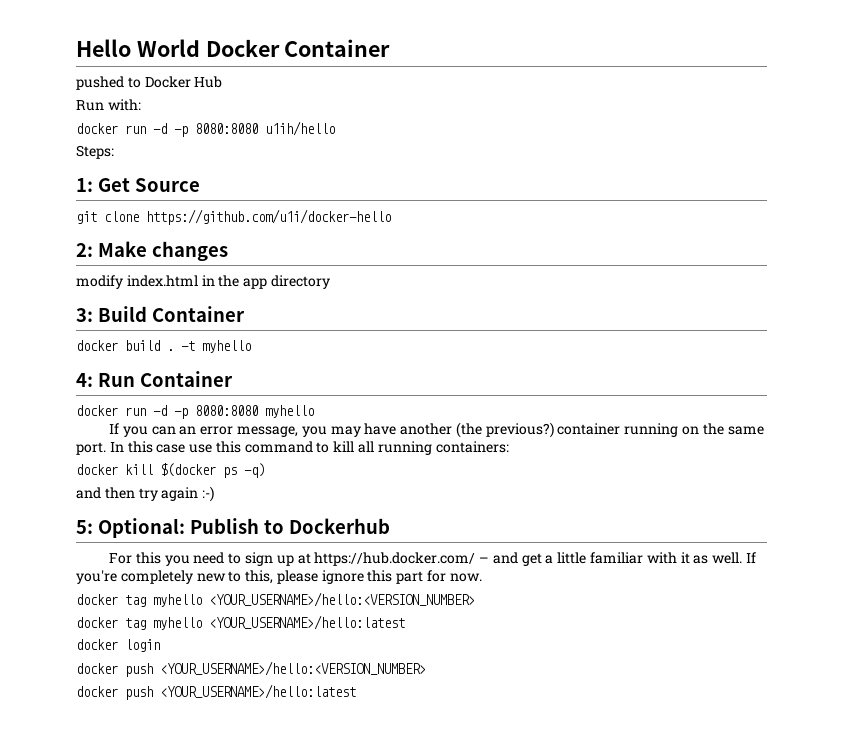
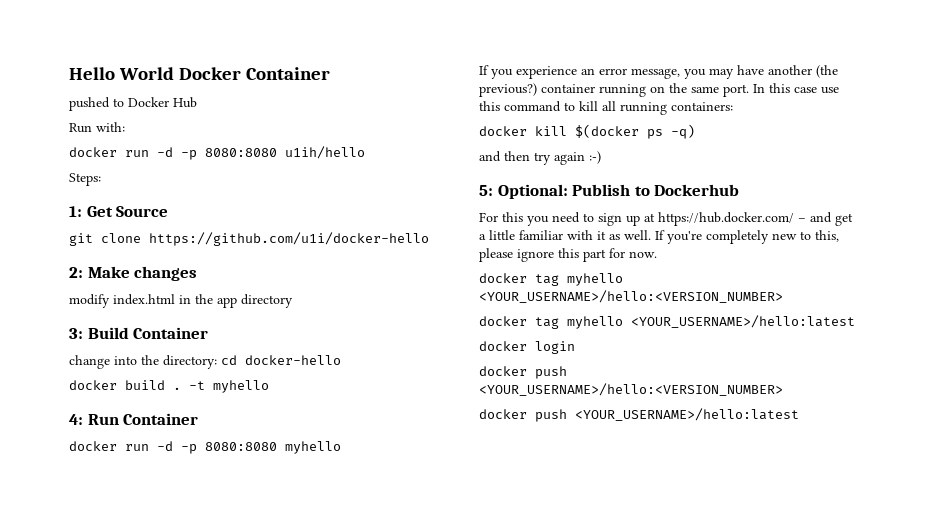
+ change into the directory: cd docker-hello
- If you can an error message, you may have another (the previous?) container running on the same port.
+ If you experience an error message, you may have another (the previous?) container running on the same port.

